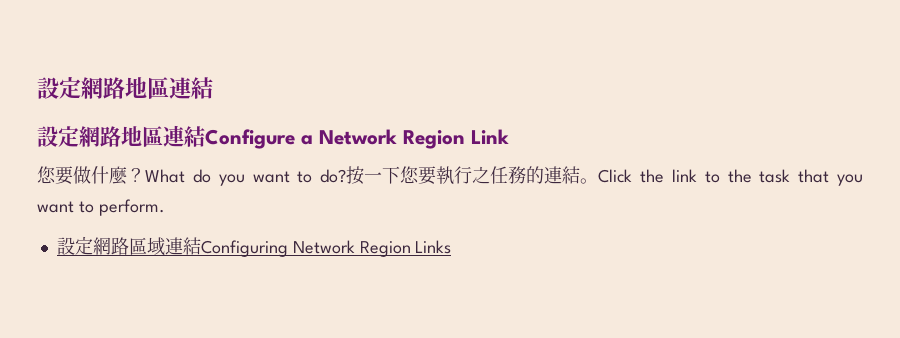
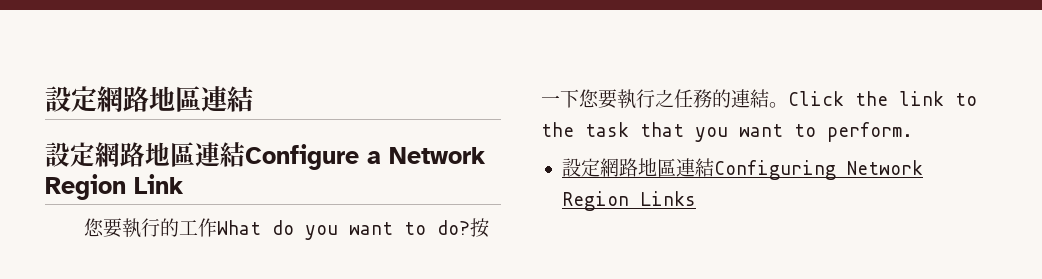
- 您要做什麼？What do you want to do?
+ 您要執行的工作What do you want to do?
- 設定網路區域連結Configuring Network Region Links
+ 設定網路地區連結Configuring Network Region Links

